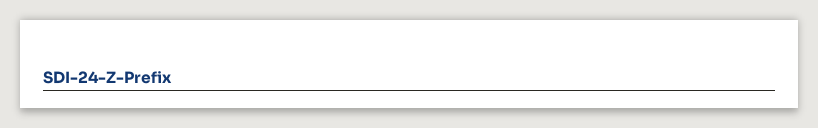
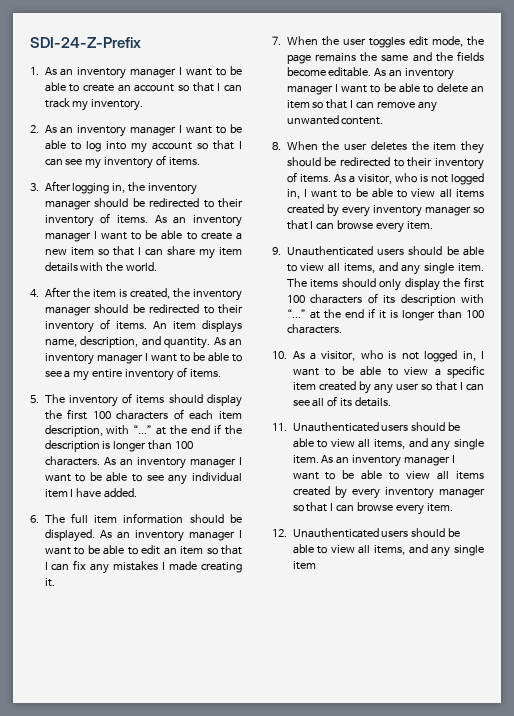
+ 1. As an inventory manager I want to be able to create an account so that I can track my inventory.
+ 2. As an inventory manager I want to be able to log into my account so that I can see my inventory of items.
+ 3. After logging in, the inventory manager should be redirected to their inventory of items. As an inventory manager I want to be able to create a new item so that I can share my item details with the world.
+ 4. After the item is created, the inventory manager should be redirected to their inventory of items. An item displays name, description, and quantity. As an inventory manager I want to be able to see a my entire inventory of items.
+ 5. The inventory of items should display the first 100 characters of each item description, with “...” at the end if the description is longer than 100 characters. As an inventory manager I want to be able to see any individual item I have added.
+ 6. The full item information should be displayed. As an inventory manager I want to be able to edit an item so that I can fix any mistakes I made creating it.
+ 7. When the user toggles edit mode, the page remains the same and the fields become editable. As an inventory manager I want to be able to delete an item so that I can remove any unwanted content.
+ 8. When the user deletes the item they should be redirected to their inventory of items. As a visitor, who is not logged in, I want to be able to view all items created by every inventory manager so that I can browse every item.
+ 9. Unauthenticated users should be able to view all items, and any single item. The items should only display the first 100 characters of its description with “...” at the end if it is longer than 100 characters.
+ 10. As a visitor, who is not logged in, I want to be able to view a specific item created by any user so that I can see all of its details.
+ 11. Unauthenticated users should be able to view all items, and any single item. As an inventory manager I want to be able to view all items created by every inventory manager so that I can browse every item.
+ 12. Unauthenticated users should be able to view all items, and any single item

